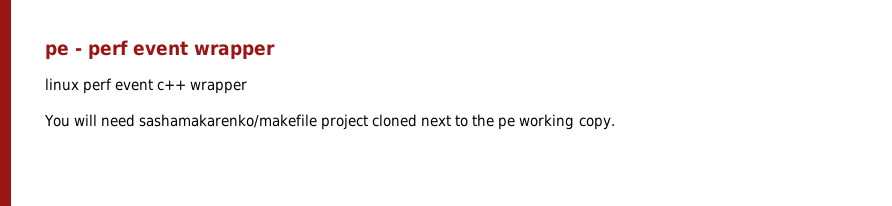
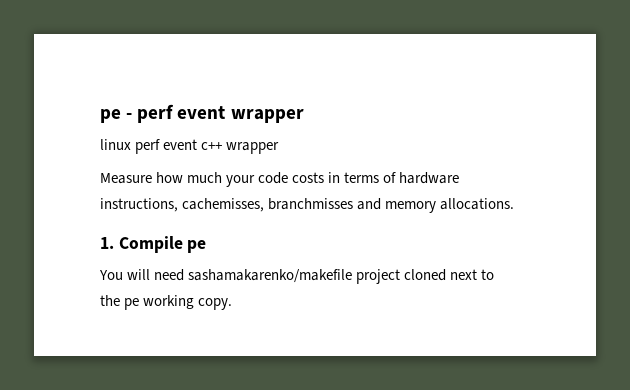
+ Measure how much your code costs in terms of hardware instructions, cachemisses, branchmisses and memory allocations.
+ 1. Compile pe

